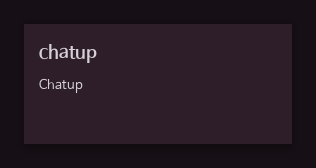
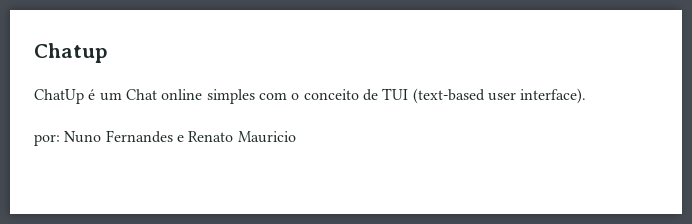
- chatup
  Chatup
+ ChatUp é um Chat online simples com o conceito de TUI (text-based user interface).
+ por: Nuno Fernandes e Renato Mauricio

